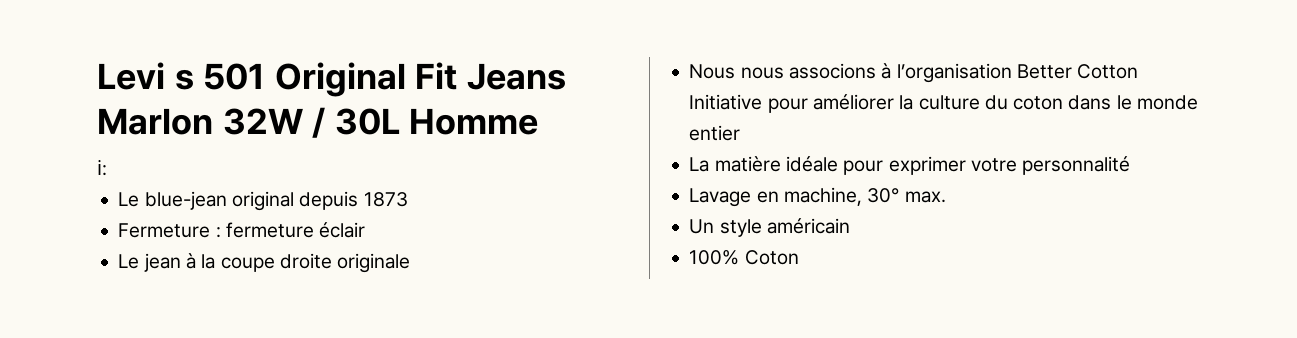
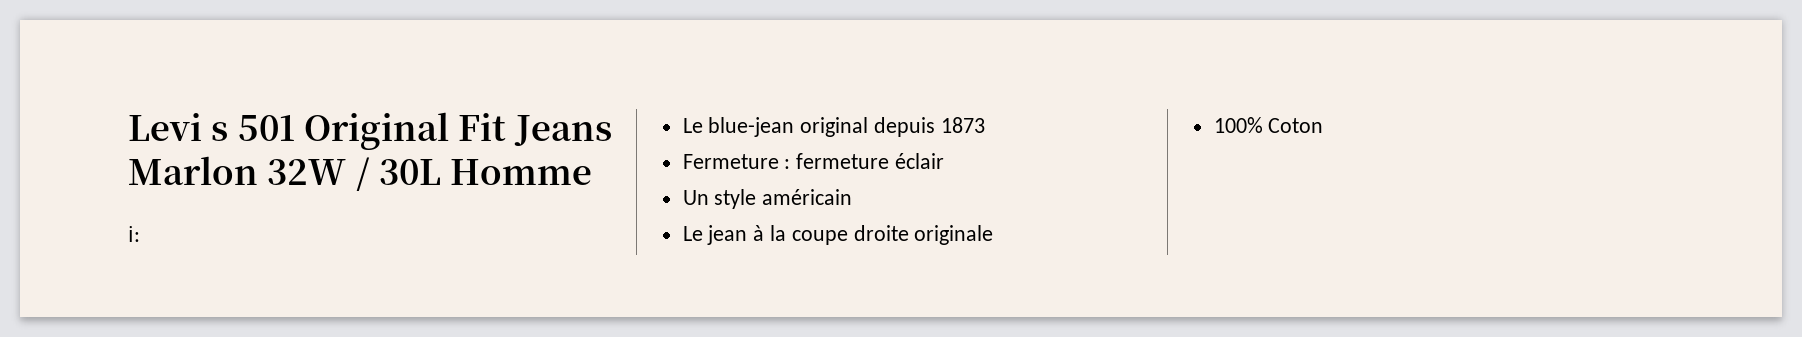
+ Un style américain
- Nous nous associons à l’organisation Better Cotton Initiative pour améliorer la culture du coton dans le monde entier
- La matière idéale pour exprimer votre personnalité
- Lavage en machine, 30° max.
- Un style américain

